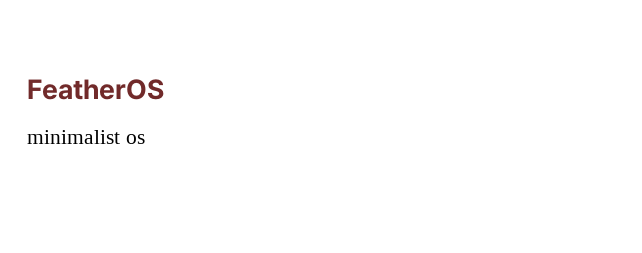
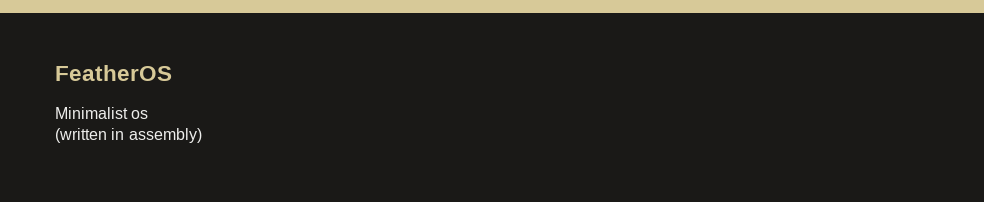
- minimalist os
+ Minimalist os
+ (written in assembly)

